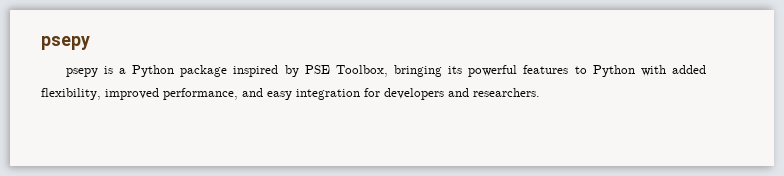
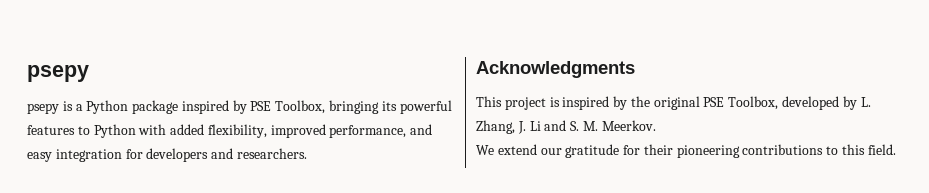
+ Acknowledgments
+ This project is inspired by the original PSE Toolbox, developed by L. Zhang, J. Li and S. M. Meerkov.
+ We extend our gratitude for their pioneering contributions to this field.

